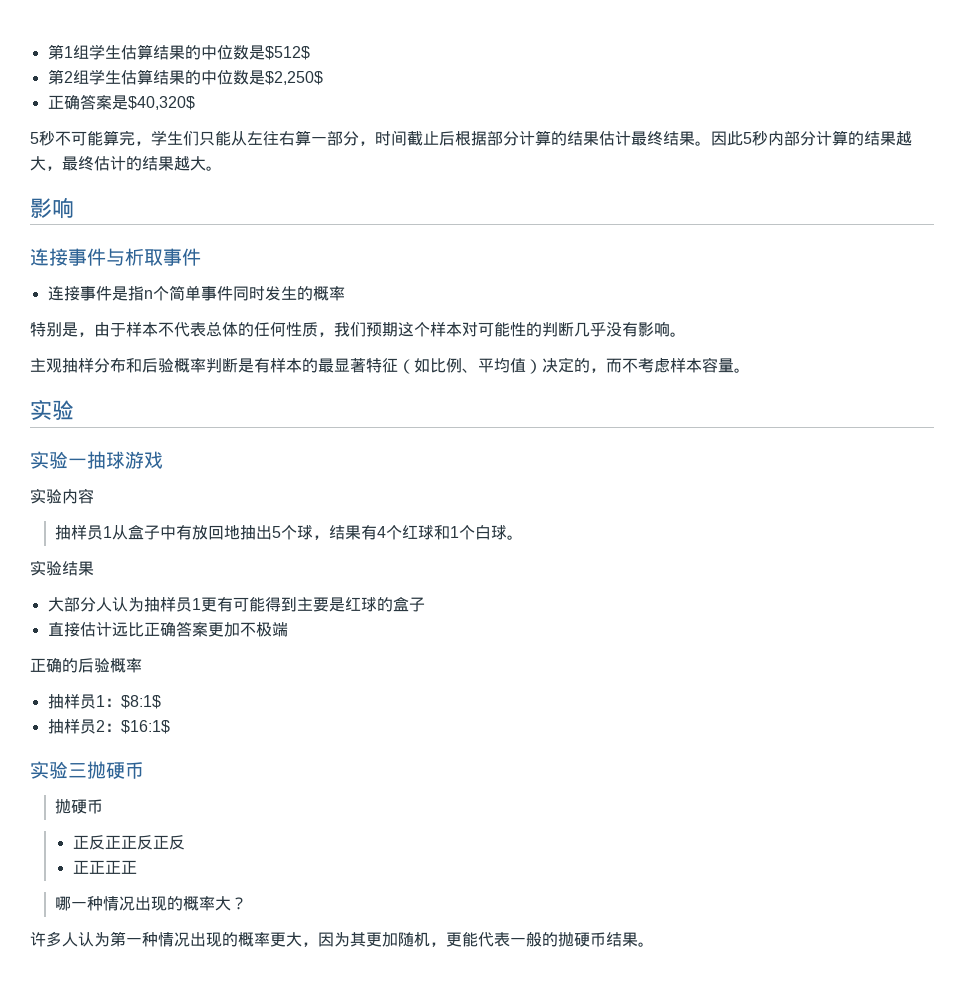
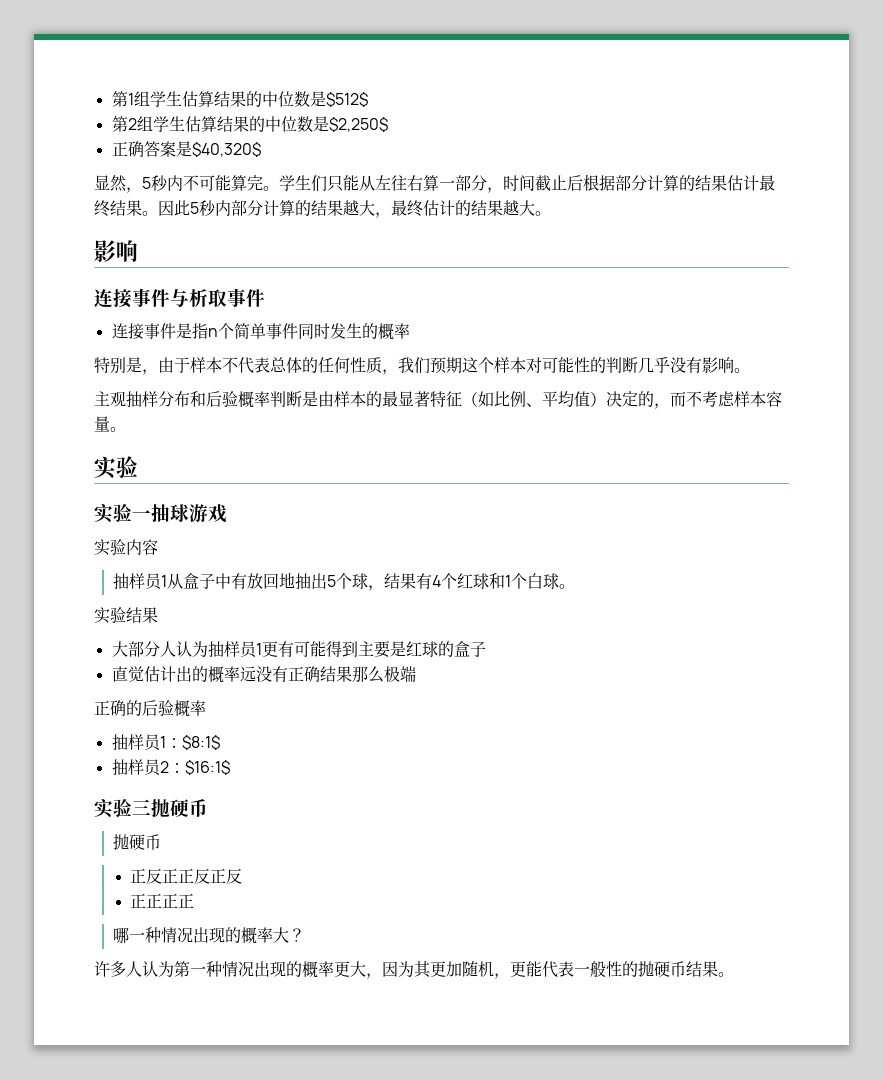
- 5秒不可能算完，学生们只能从左往右算一部分，时间截止后根据部分计算的结果估计最终结果。
+ 显然，5秒内不可能算完。学生们只能从左往右算一部分，时间截止后根据部分计算的结果估计最终结果。
- 主观抽样分布和后验概率判断是有样本的最显著特征（如比例、平均值）决定的，而不考虑样本容量。
+ 主观抽样分布和后验概率判断是由样本的最显著特征（如比例、平均值）决定的，而不考虑样本容量。
- 直接估计远比正确答案更加不极端
+ 直觉估计出的概率远没有正确结果那么极端
- 许多人认为第一种情况出现的概率更大，因为其更加随机，更能代表一般的抛硬币结果。
+ 许多人认为第一种情况出现的概率更大，因为其更加随机，更能代表一般性的抛硬币结果。

